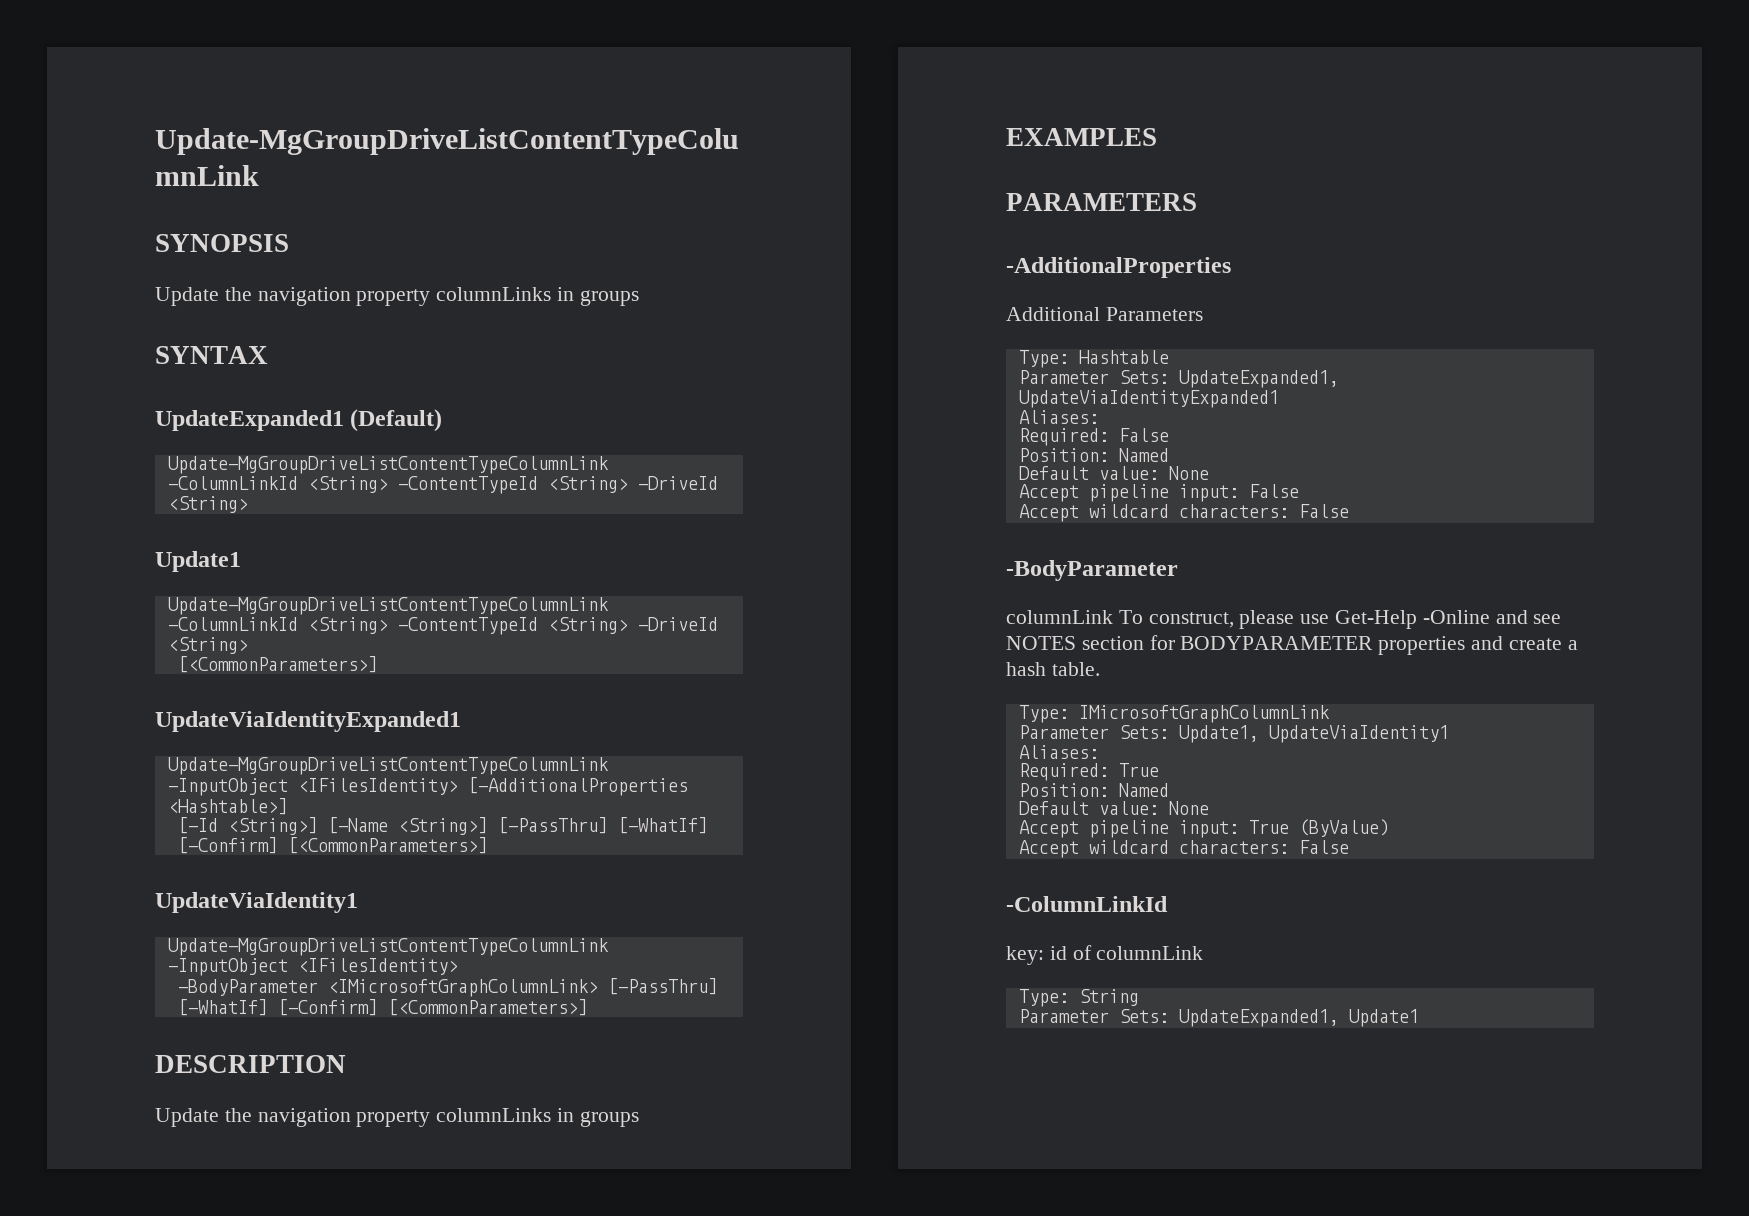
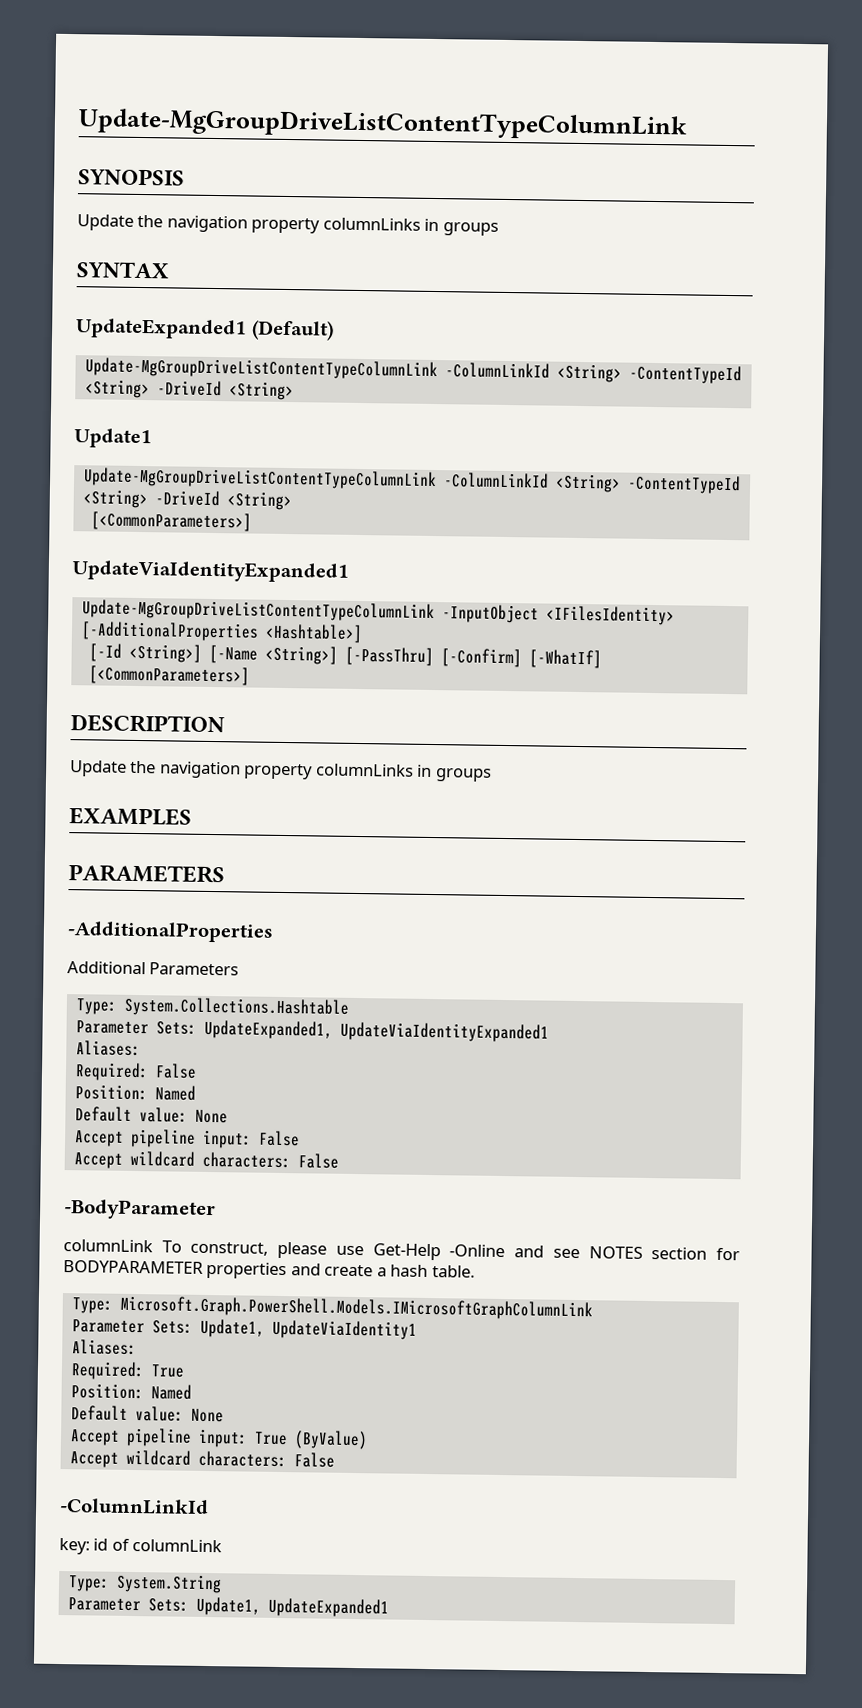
- [-Id <String>] [-Name <String>] [-PassThru] [-WhatIf] [-Confirm] [<CommonParameters>]
- UpdateViaIdentity1
- Update-MgGroupDriveListContentTypeColumnLink -InputObject <IFilesIdentity>
- -BodyParameter <IMicrosoftGraphColumnLink> [-PassThru] [-WhatIf] [-Confirm] [<CommonParameters>]
+ [-Id <String>] [-Name <String>] [-PassThru] [-Confirm] [-WhatIf] [<CommonParameters>]
- Type: Hashtable
+ Type: System.Collections.Hashtable
- Type: IMicrosoftGraphColumnLink
+ Type: Microsoft.Graph.PowerShell.Models.IMicrosoftGraphColumnLink
- Type: String
- Parameter Sets: UpdateExpanded1, Update1
+ Type: System.String
+ Parameter Sets: Update1, UpdateExpanded1

